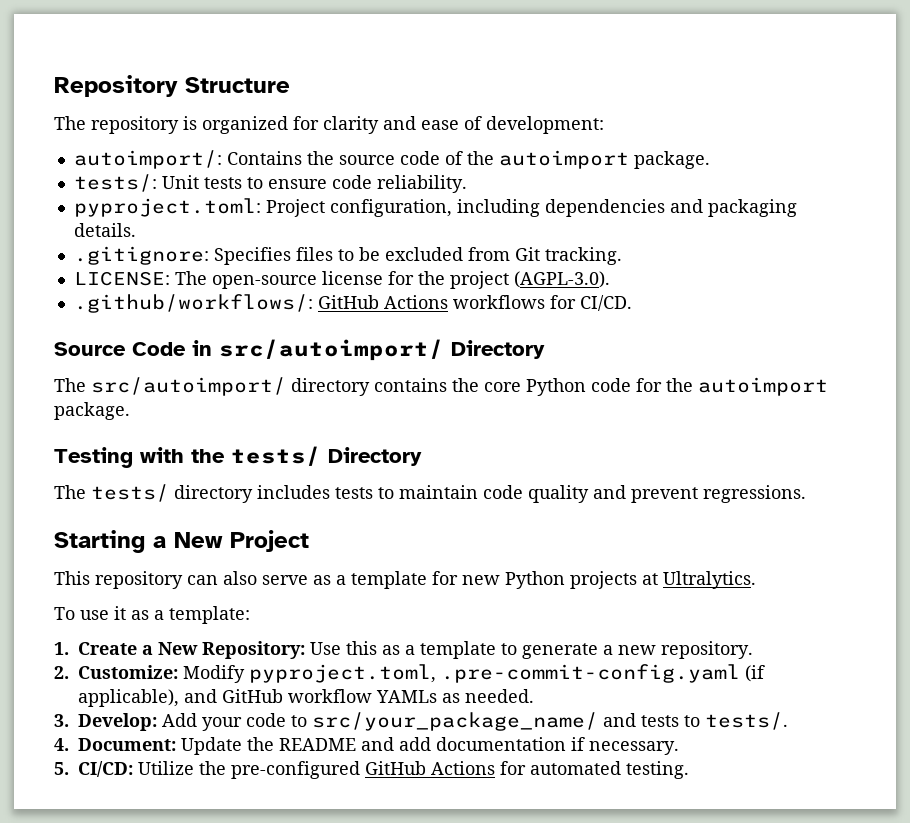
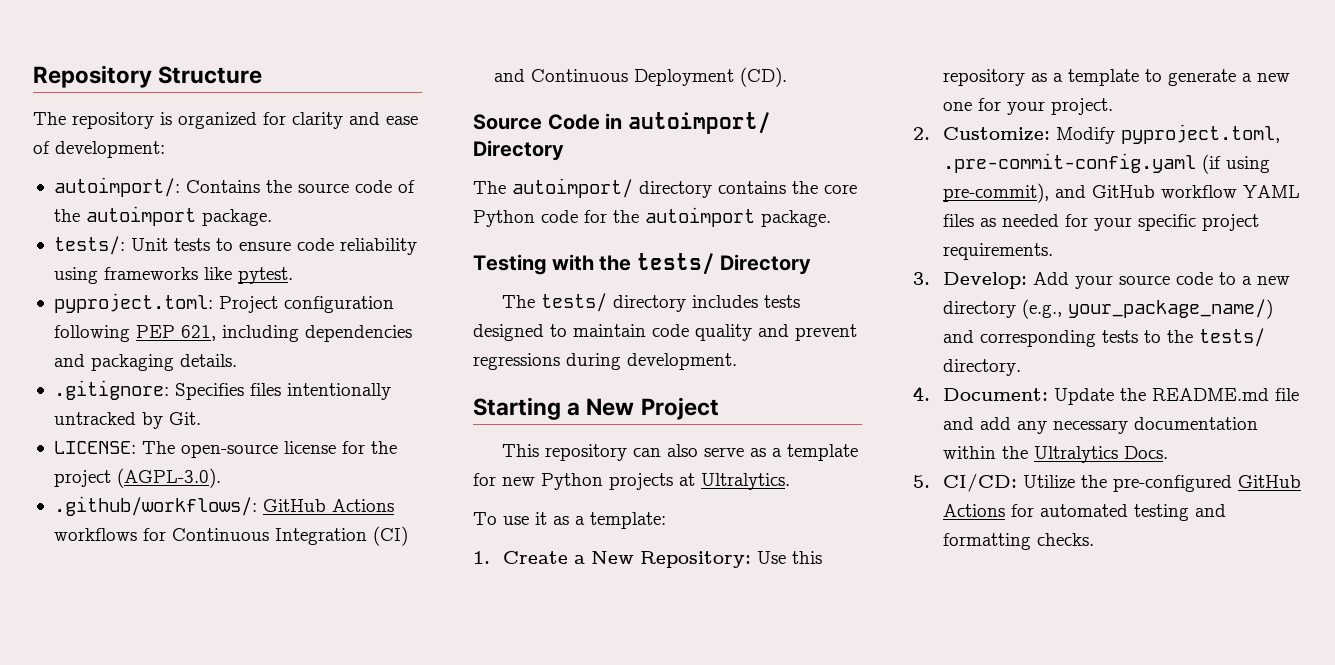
- tests/: Unit tests to ensure code reliability.
- pyproject.toml: Project configuration, including dependencies and packaging details.
+ tests/: Unit tests to ensure code reliability using frameworks like pytest.
+ pyproject.toml: Project configuration following PEP 621, including dependencies and packaging details.
- .gitignore: Specifies files to be excluded from Git tracking.
+ .gitignore: Specifies files intentionally untracked by Git.
- .github/workflows/: GitHub Actions workflows for CI/CD.
+ .github/workflows/: GitHub Actions workflows for Continuous Integration (CI) and Continuous Deployment (CD).
- Source Code in src/autoimport/ Directory
- The src/autoimport/ directory contains the core Python code for the autoimport package.
+ Source Code in autoimport/ Directory
+ The autoimport/ directory contains the core Python code for the autoimport package.
- The tests/ directory includes tests to maintain code quality and prevent regressions.
+ The tests/ directory includes tests designed to maintain code quality and prevent regressions during development.
- 1. Create a New Repository: Use this as a template to generate a new repository.
+ 1. Create a New Repository: Use this repository as a template to generate a new one for your project.
- 2. Customize: Modify pyproject.toml, .pre-commit-config.yaml (if applicable), and GitHub workflow YAMLs as needed.
+ 2. Customize: Modify pyproject.toml, .pre-commit-config.yaml (if using pre-commit), and GitHub workflow YAML files as needed for your specific project requirements.
- 3. Develop: Add your code to src/your_package_name/ and tests to tests/.
- 4. Document: Update the README and add documentation if necessary.
+ 3. Develop: Add your source code to a new directory (e.g., your_package_name/) and corresponding tests to the tests/ directory.
+ 4. Document: Update the README.md file and add any necessary documentation within the Ultralytics Docs.
- 5. CI/CD: Utilize the pre-configured GitHub Actions for automated testing.
+ 5. CI/CD: Utilize the pre-configured GitHub Actions for automated testing and formatting checks.

